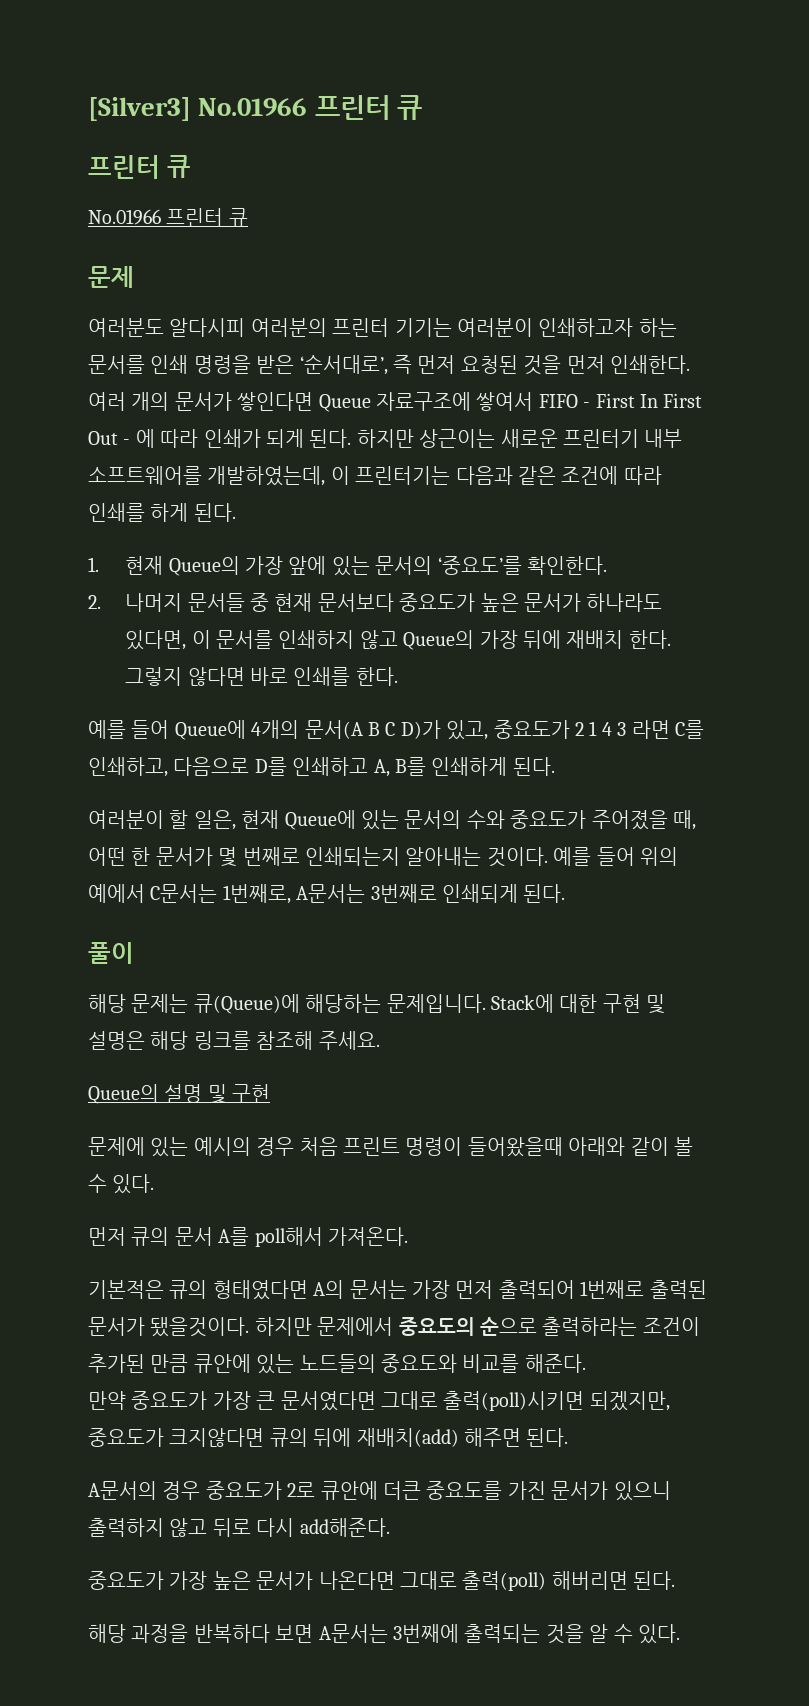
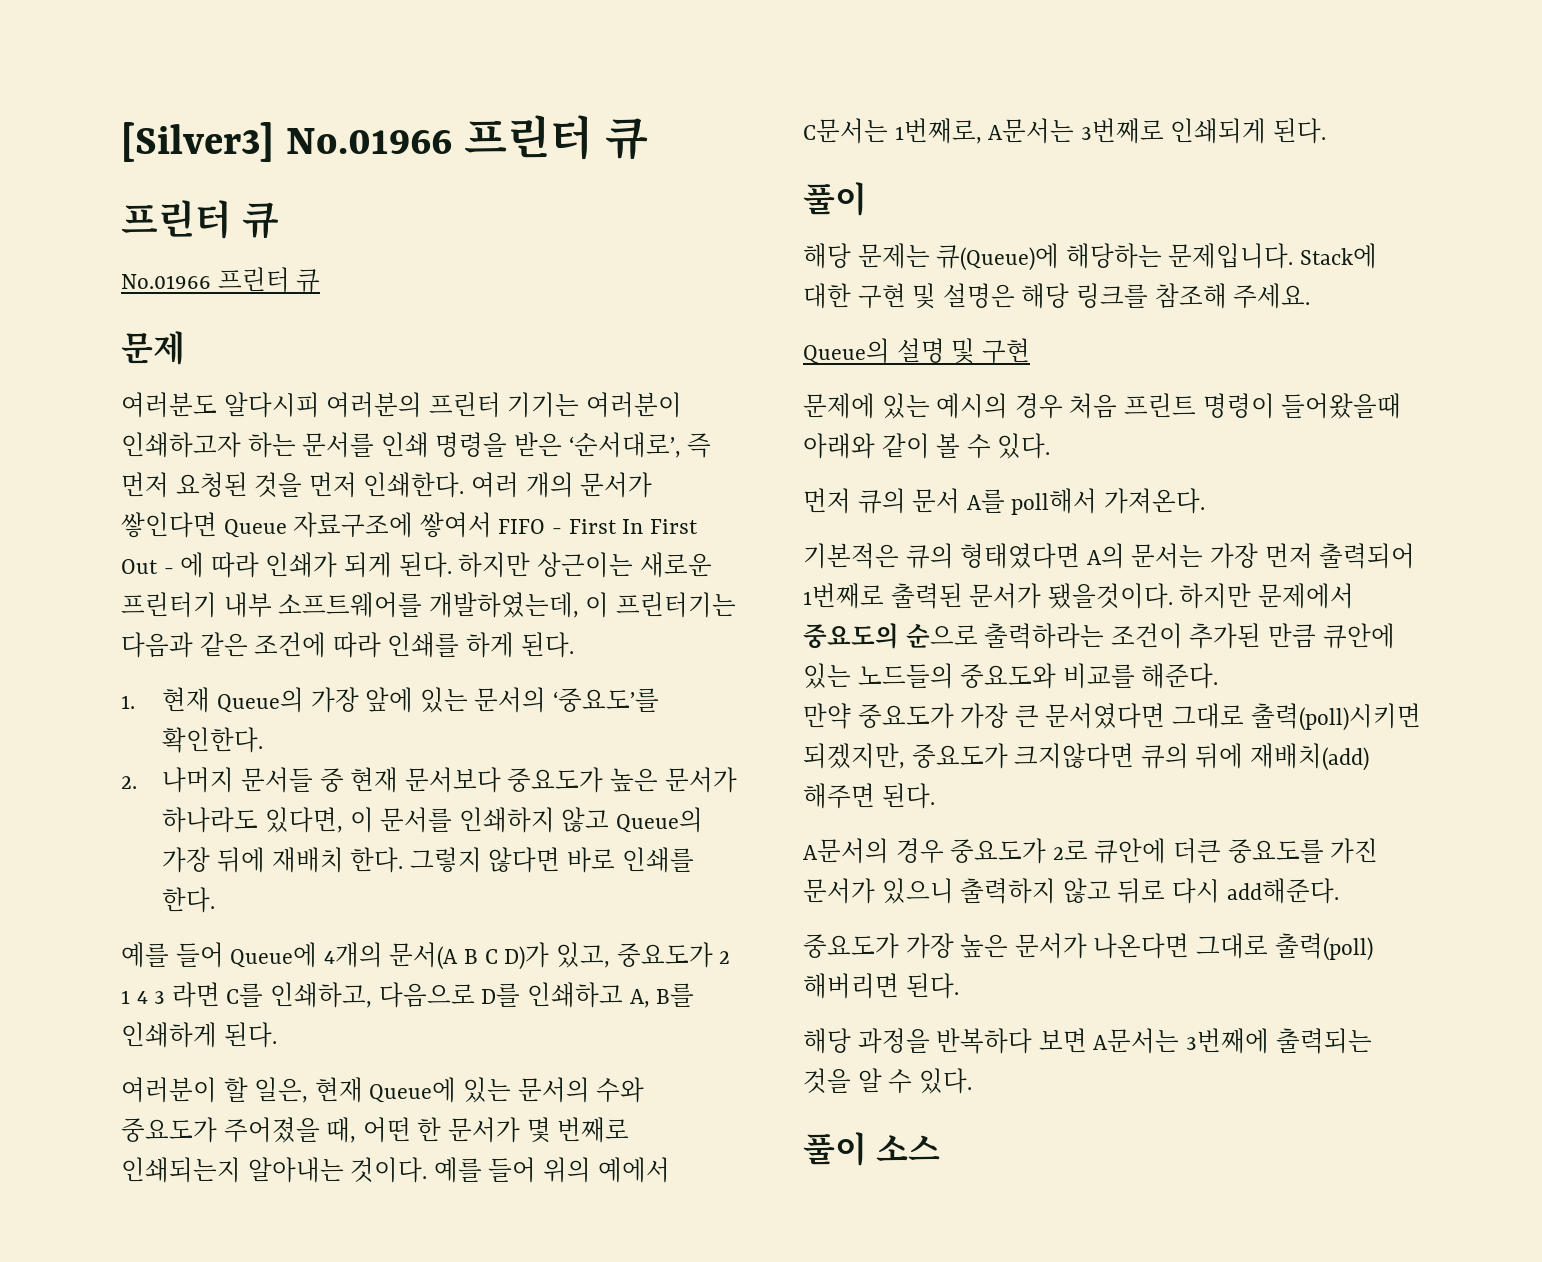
+ 풀이 소스

